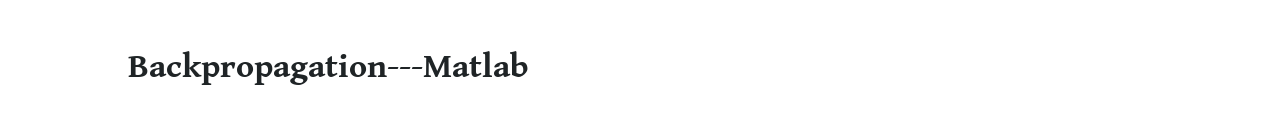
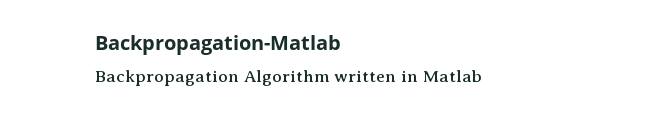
- Backpropagation---Matlab
+ Backpropagation-Matlab
+ Backpropagation Algorithm written in Matlab

